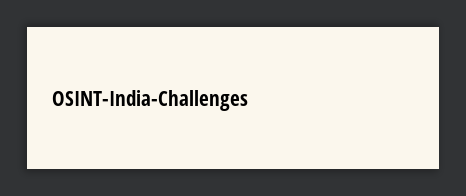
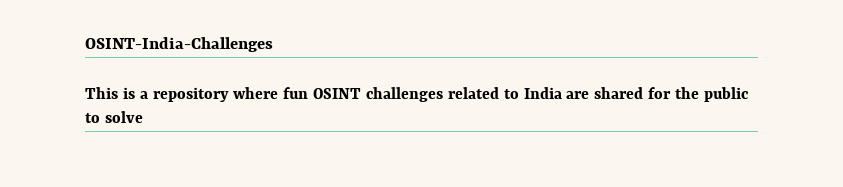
+ This is a repository where fun OSINT challenges related to India are shared for the public to solve

